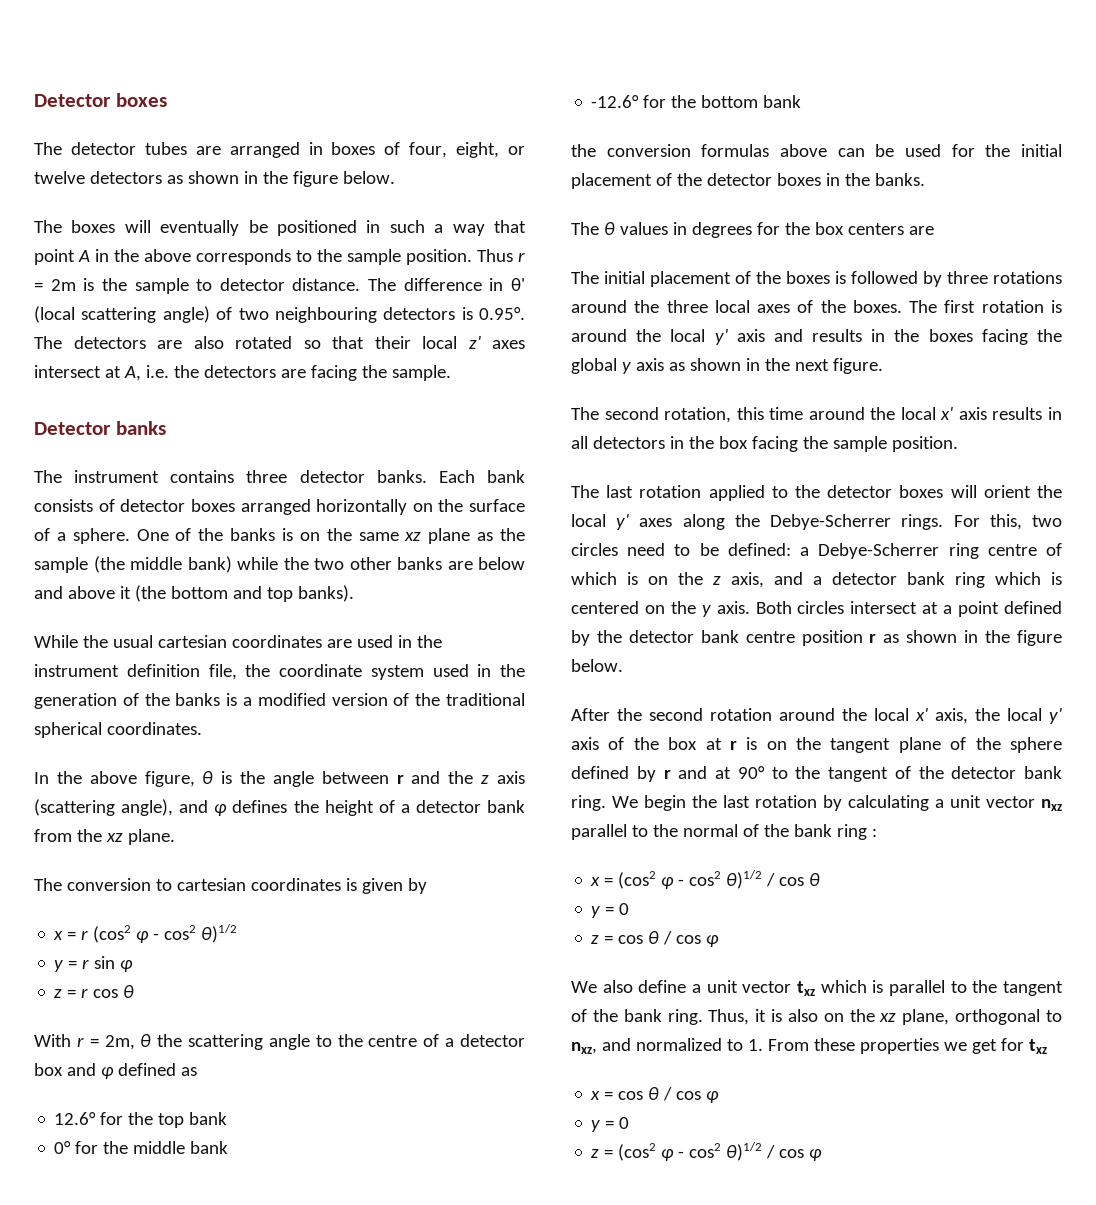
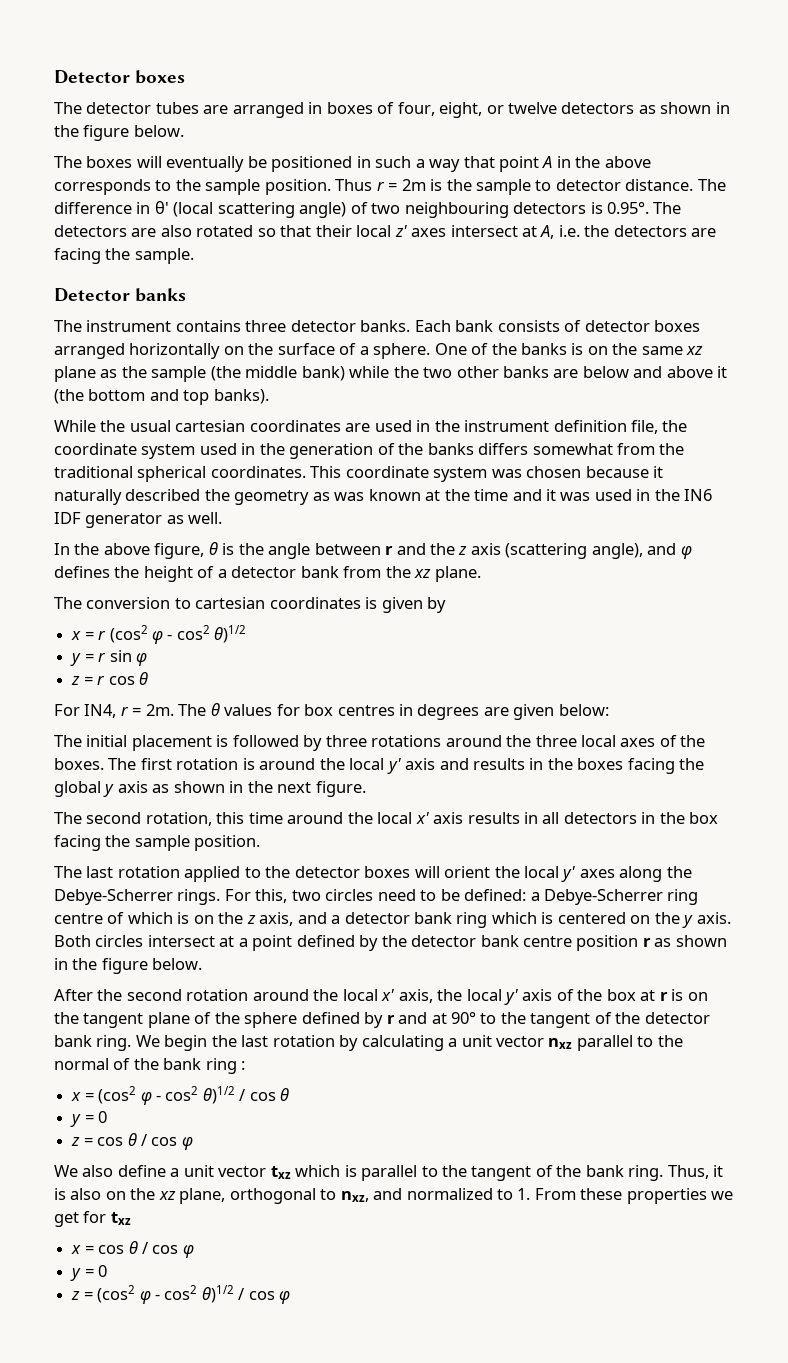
- While the usual cartesian coordinates are used in the instrument definition file, the coordinate system used in the generation of the banks is a modified version of the traditional spherical coordinates.
+ While the usual cartesian coordinates are used in the instrument definition file, the coordinate system used in the generation of the banks differs somewhat from the traditional spherical coordinates. This coordinate system was chosen because it naturally described the geometry as was known at the time and it was used in the IN6 IDF generator as well.
- With r = 2m, θ the scattering angle to the centre of a detector box and φ defined as
- 12.6° for the top bank
- 0° for the middle bank
- -12.6° for the bottom bank
- the conversion formulas above can be used for the initial placement of the detector boxes in the banks.
- The θ values in degrees for the box centers are
+ For IN4, r = 2m. The θ values for box centres in degrees are given below:
- The initial placement of the boxes is followed by three rotations around the three local axes of the boxes.
+ The initial placement is followed by three rotations around the three local axes of the boxes.

